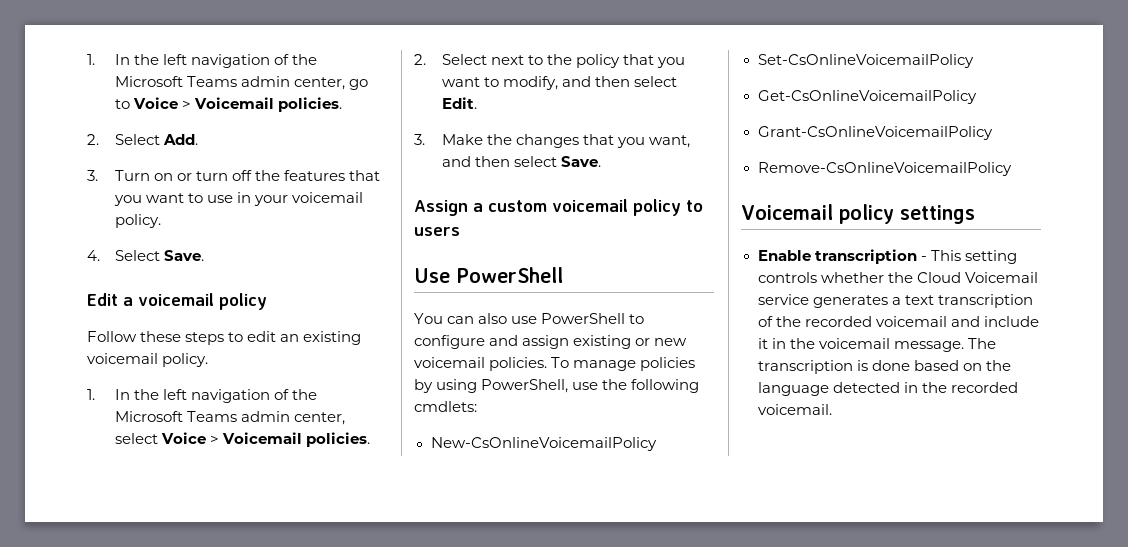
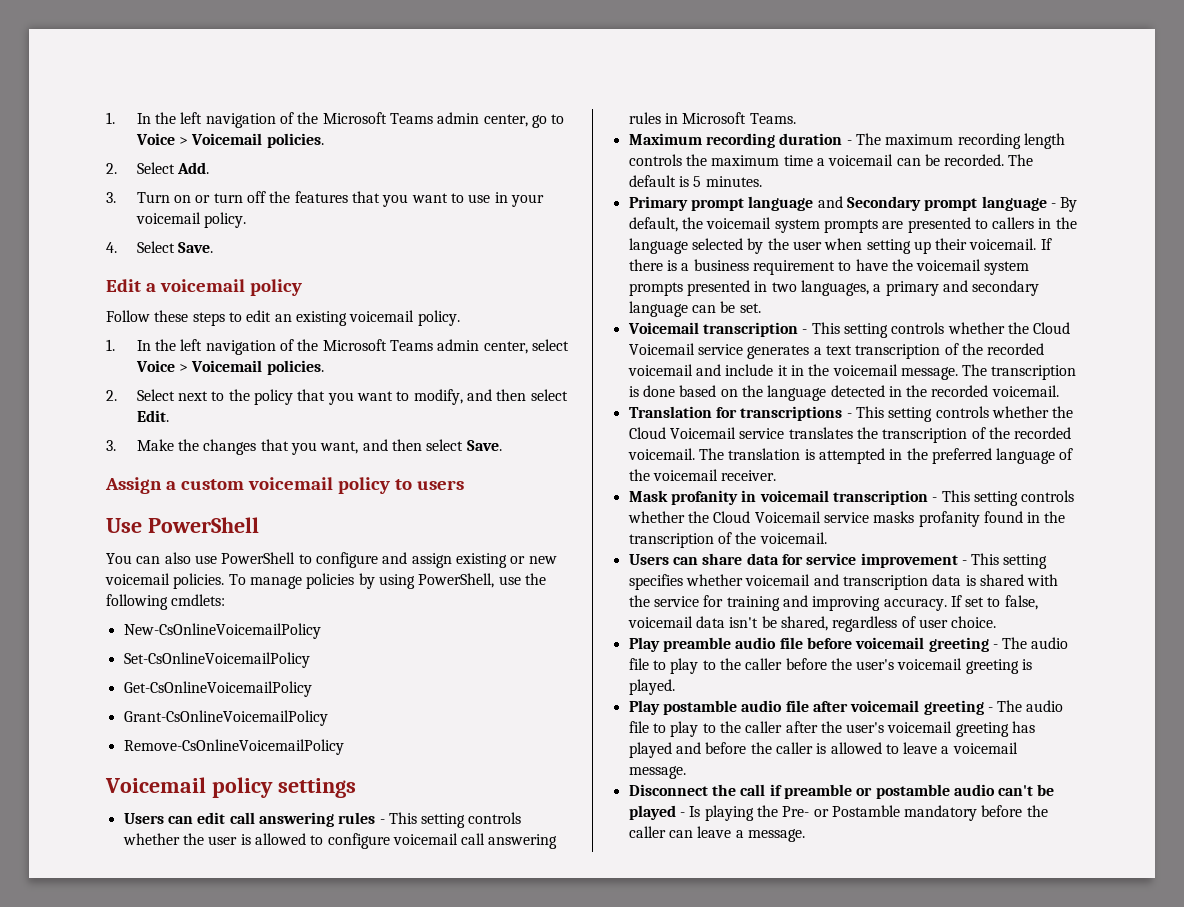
- Enable transcription - This setting controls whether the Cloud Voicemail service generates a text transcription of the recorded voicemail and include it in the voicemail message.
+ Users can edit call answering rules - This setting controls whether the user is allowed to configure voicemail call answering rules in Microsoft Teams.
+ Maximum recording duration - The maximum recording length controls the maximum time a voicemail can be recorded. The default is 5 minutes.
+ Primary prompt language and Secondary prompt language - By default, the voicemail system prompts are presented to callers in the language selected by the user when setting up their voicemail. If there is a business requirement to have the voicemail system prompts presented in two languages, a primary and secondary language can be set.
+ Voicemail transcription - This setting controls whether the Cloud Voicemail service generates a text transcription of the recorded voicemail and include it in the voicemail message.
+ Translation for transcriptions - This setting controls whether the Cloud Voicemail service translates the transcription of the recorded voicemail. The translation is attempted in the preferred language of the voicemail receiver.
+ Mask profanity in voicemail transcription - This setting controls whether the Cloud Voicemail service masks profanity found in the transcription of the voicemail.
+ Users can share data for service improvement - This setting specifies whether voicemail and transcription data is shared with the service for training and improving accuracy. If set to false, voicemail data isn't be shared, regardless of user choice.
+ Play preamble audio file before voicemail greeting - The audio file to play to the caller before the user's voicemail greeting is played.
+ Play postamble audio file after voicemail greeting - The audio file to play to the caller after the user's voicemail greeting has played and before the caller is allowed to leave a voicemail message.
+ Disconnect the call if preamble or postamble audio can't be played - Is playing the Pre- or Postamble mandatory before the caller can leave a message.

